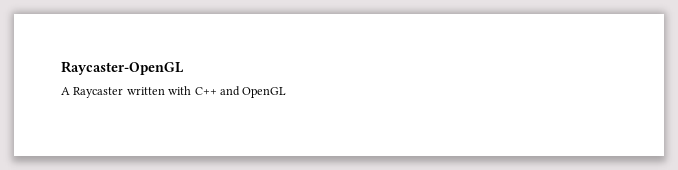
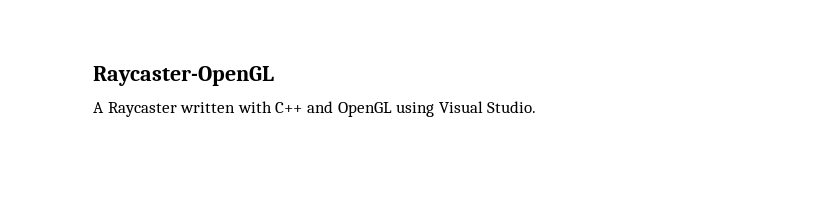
- A Raycaster written with C++ and OpenGL
+ A Raycaster written with C++ and OpenGL using Visual Studio.

